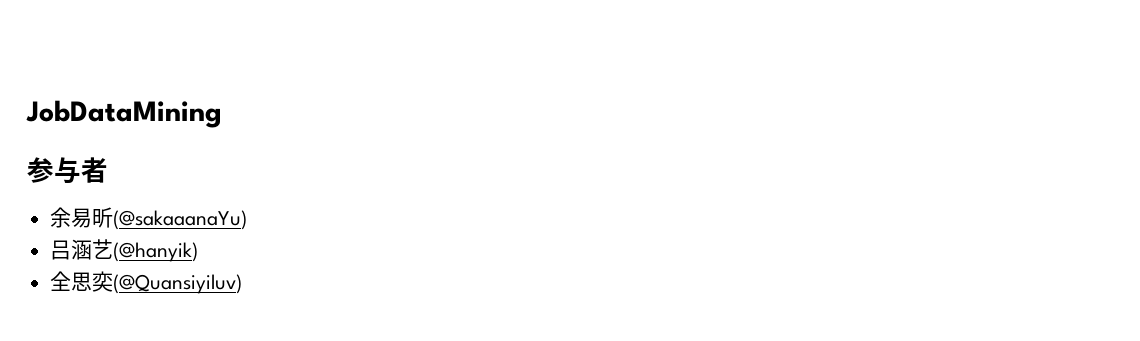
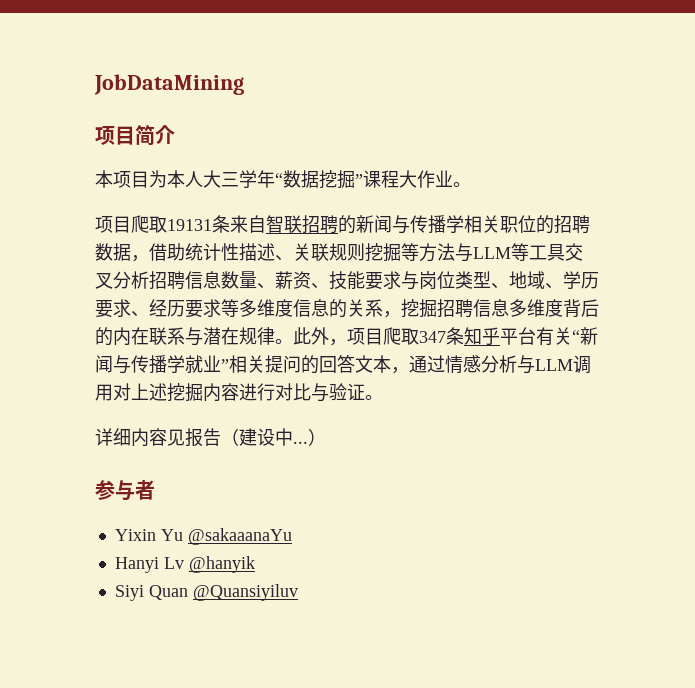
+ 项目简介
+ 本项目为本人大三学年“数据挖掘”课程大作业。
+ 项目爬取19131条来自智联招聘的新闻与传播学相关职位的招聘数据，借助统计性描述、关联规则挖掘等方法与LLM等工具交叉分析招聘信息数量、薪资、技能要求与岗位类型、地域、学历要求、经历要求等多维度信息的关系，挖掘招聘信息多维度背后的内在联系与潜在规律。此外，项目爬取347条知乎平台有关“新闻与传播学就业”相关提问的回答文本，通过情感分析与LLM调用对上述挖掘内容进行对比与验证。
+ 详细内容见报告（建设中...）
  参与者
- 余易昕(@sakaaanaYu)
- 吕涵艺(@hanyik)
- 全思奕(@Quansiyiluv)
+ Yixin Yu @sakaaanaYu
+ Hanyi Lv @hanyik
+ Siyi Quan @Quansiyiluv

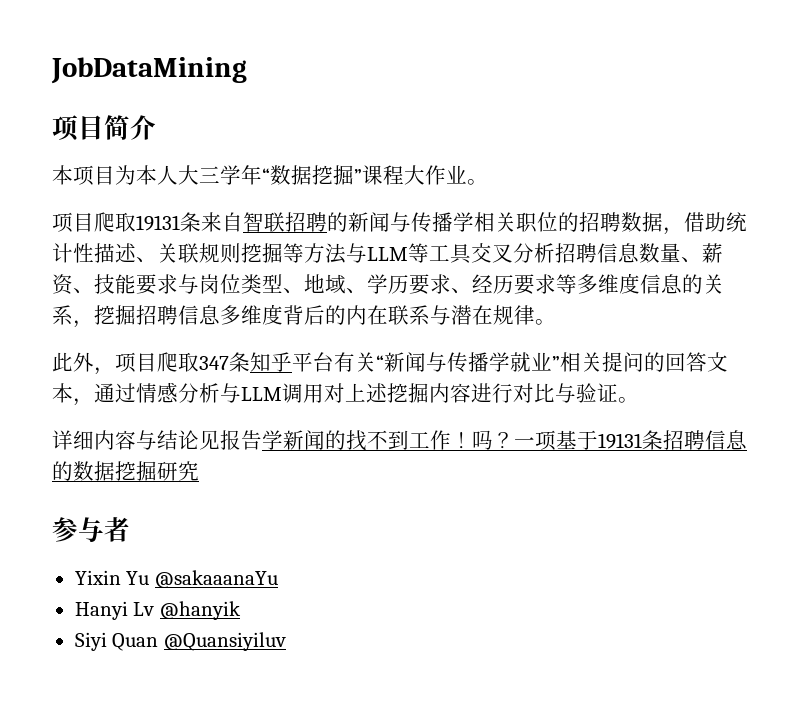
- 项目爬取19131条来自智联招聘的新闻与传播学相关职位的招聘数据，借助统计性描述、关联规则挖掘等方法与LLM等工具交叉分析招聘信息数量、薪资、技能要求与岗位类型、地域、学历要求、经历要求等多维度信息的关系，挖掘招聘信息多维度背后的内在联系与潜在规律。此外，项目爬取347条知乎平台有关“新闻与传播学就业”相关提问的回答文本，通过情感分析与LLM调用对上述挖掘内容进行对比与验证。
+ 项目爬取19131条来自智联招聘的新闻与传播学相关职位的招聘数据，借助统计性描述、关联规则挖掘等方法与LLM等工具交叉分析招聘信息数量、薪资、技能要求与岗位类型、地域、学历要求、经历要求等多维度信息的关系，挖掘招聘信息多维度背后的内在联系与潜在规律。
+ 此外，项目爬取347条知乎平台有关“新闻与传播学就业”相关提问的回答文本，通过情感分析与LLM调用对上述挖掘内容进行对比与验证。
- 详细内容见报告（建设中...）
+ 详细内容与结论见报告学新闻的找不到工作！吗？一项基于19131条招聘信息的数据挖掘研究

